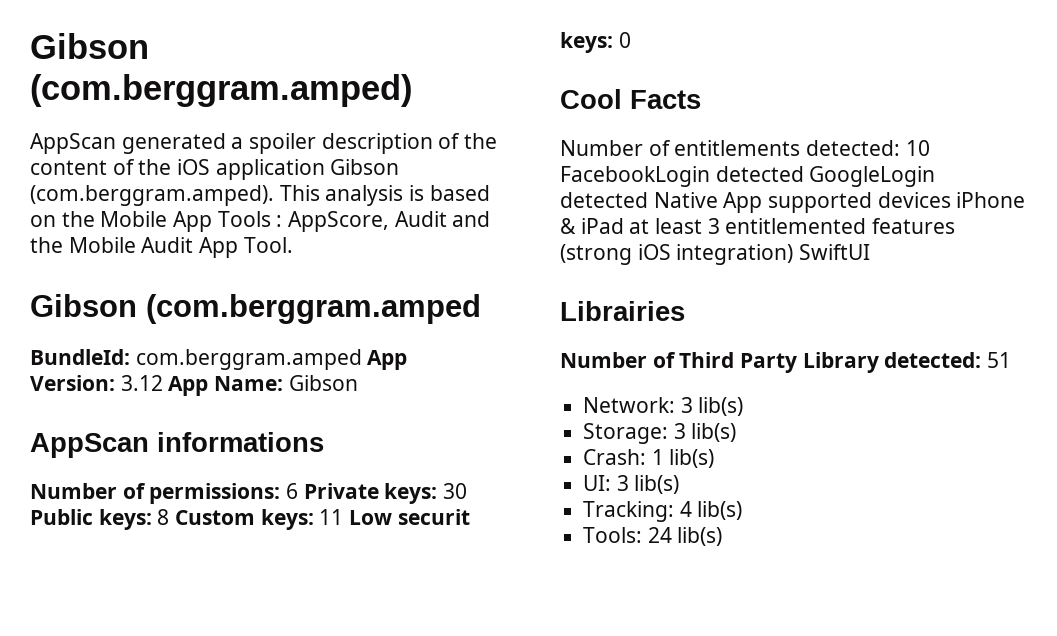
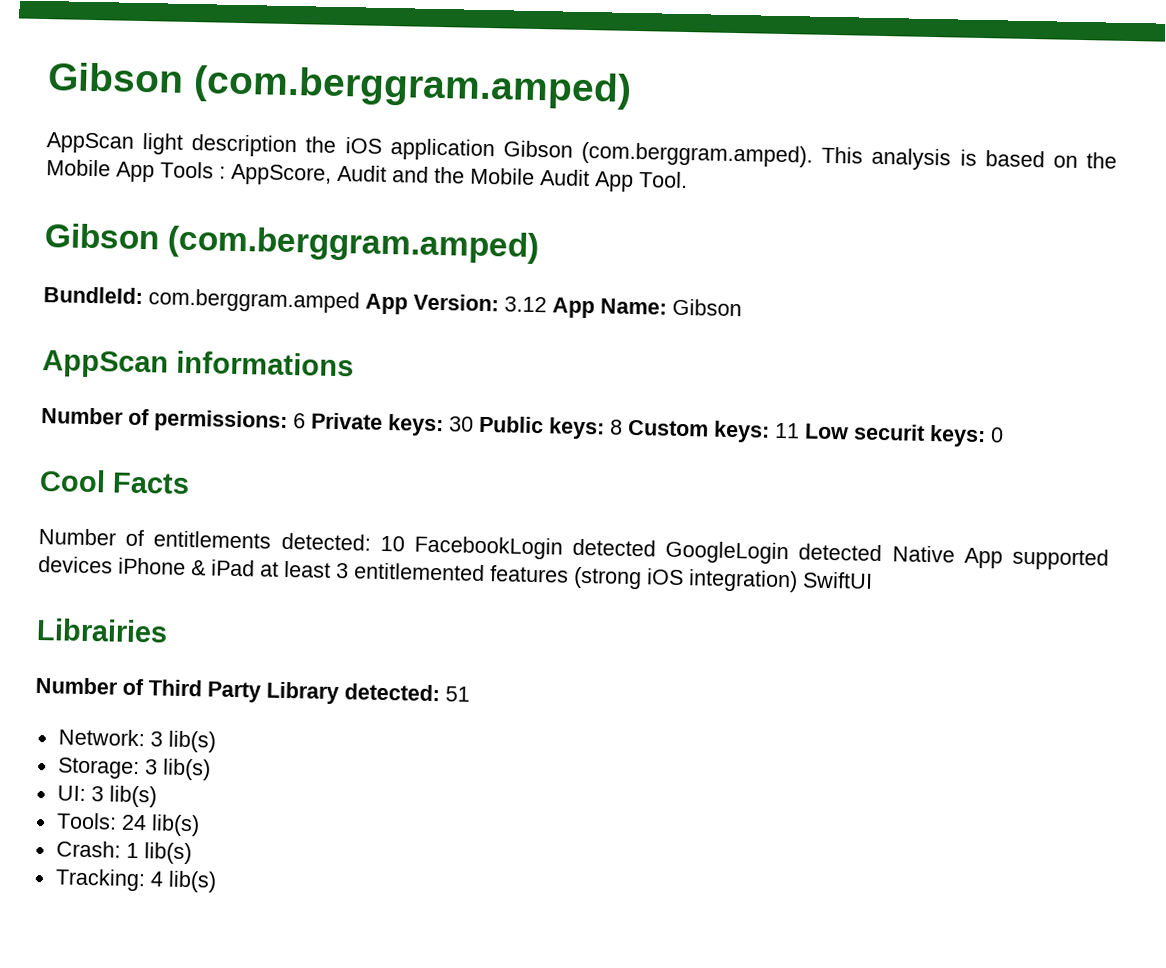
- AppScan generated a spoiler description of the content of the iOS application Gibson (com.berggram.amped). This analysis is based on the Mobile App Tools : AppScore, Audit and the Mobile Audit App Tool.
- Gibson (com.berggram.amped
+ AppScan light description the iOS application Gibson (com.berggram.amped). This analysis is based on the Mobile App Tools : AppScore, Audit and the Mobile Audit App Tool.
+ Gibson (com.berggram.amped)
+ UI: 3 lib(s)
+ Tools: 24 lib(s)
- UI: 3 lib(s)
- Tools: 24 lib(s)

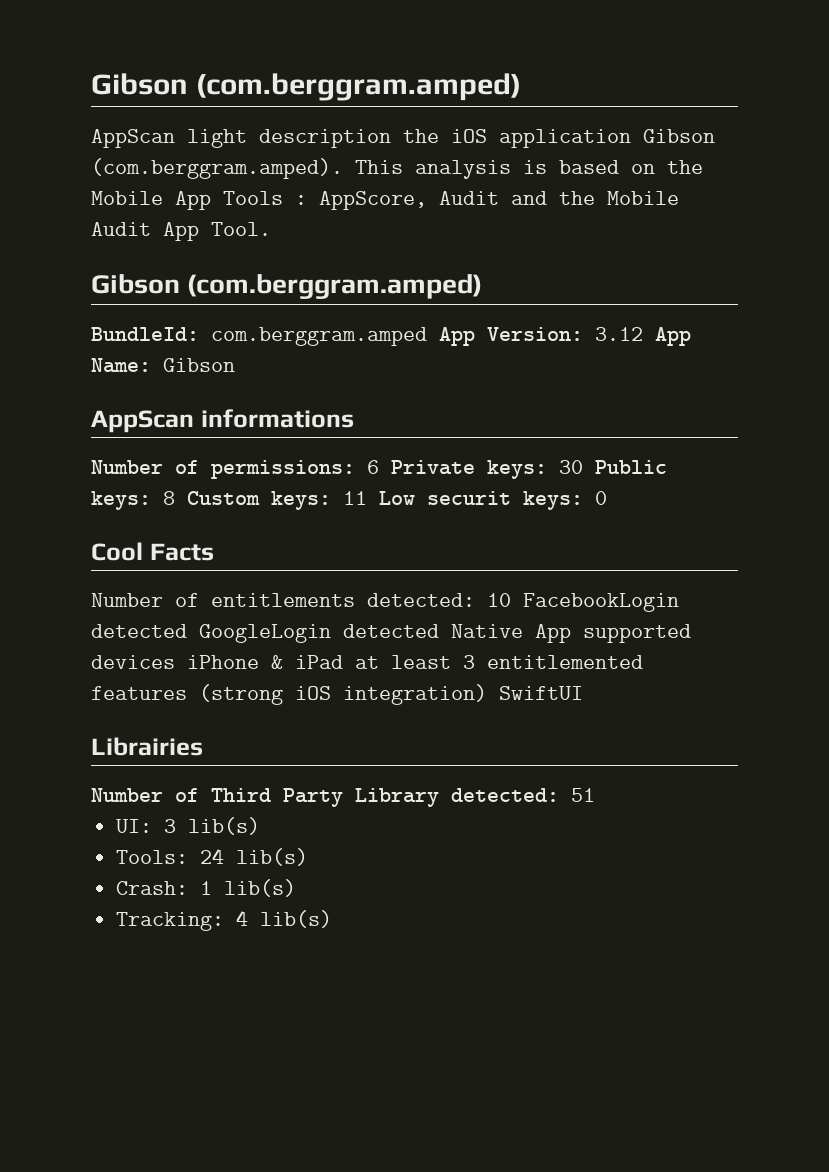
- Network: 3 lib(s)
- Storage: 3 lib(s)

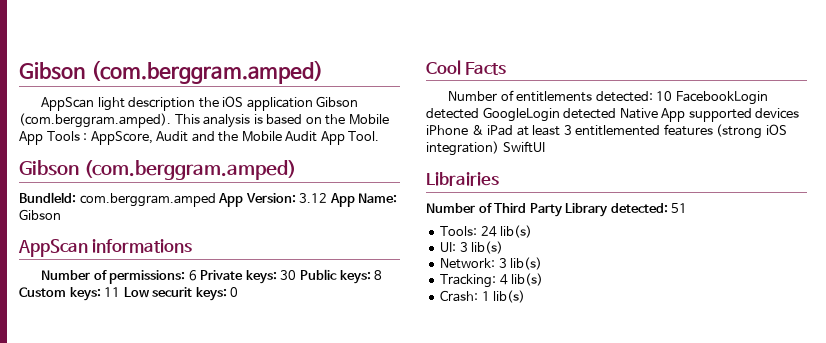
+ Tools: 24 lib(s)
- Tools: 24 lib(s)
+ Network: 3 lib(s)
+ Tracking: 4 lib(s)
- Tracking: 4 lib(s)

